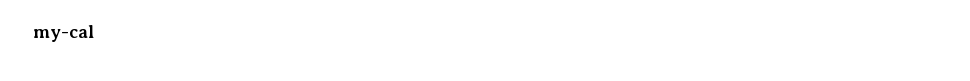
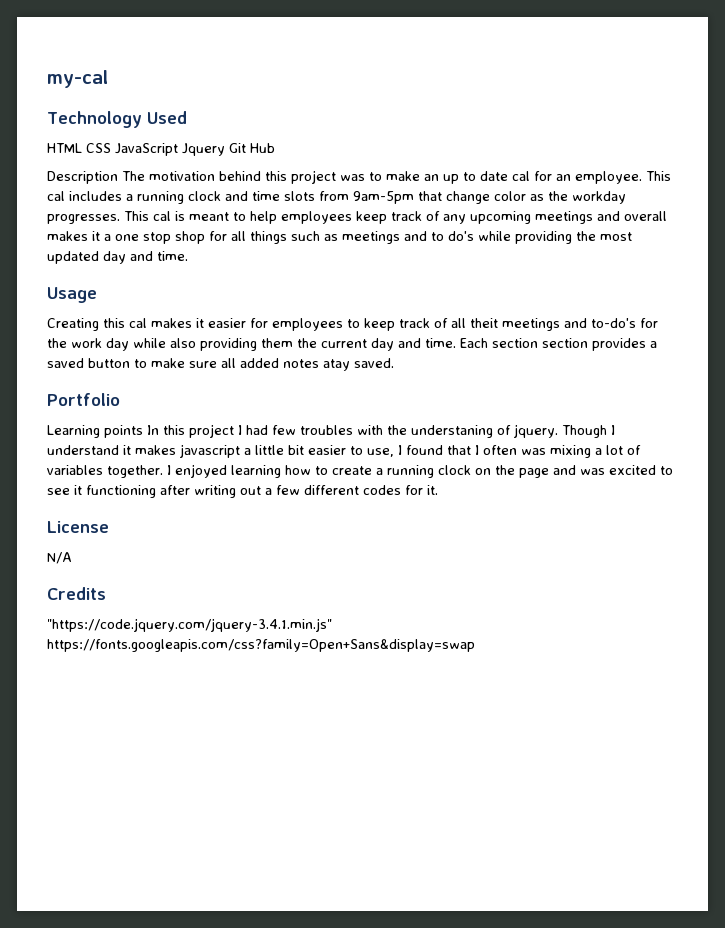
+ Technology Used
+ HTML CSS JavaScript Jquery Git Hub
+ Description The motivation behind this project was to make an up to date cal for an employee. This cal includes a running clock and time slots from 9am-5pm that change color as the workday progresses. This cal is meant to help employees keep track of any upcoming meetings and overall makes it a one stop shop for all things such as meetings and to do's while providing the most updated day and time.
+ Usage
+ Creating this cal makes it easier for employees to keep track of all theit meetings and to-do's for the work day while also providing them the current day and time. Each section section provides a saved button to make sure all added notes atay saved.
+ Portfolio
+ Learning points In this project I had few troubles with the understaning of jquery. Though I understand it makes javascript a little bit easier to use, I found that I often was mixing a lot of variables together. I enjoyed learning how to create a running clock on the page and was excited to see it functioning after writing out a few different codes for it.
+ License
+ N/A
+ Credits
+ "https://code.jquery.com/jquery-3.4.1.min.js" https://fonts.googleapis.com/css?family=Open+Sans&display=swap

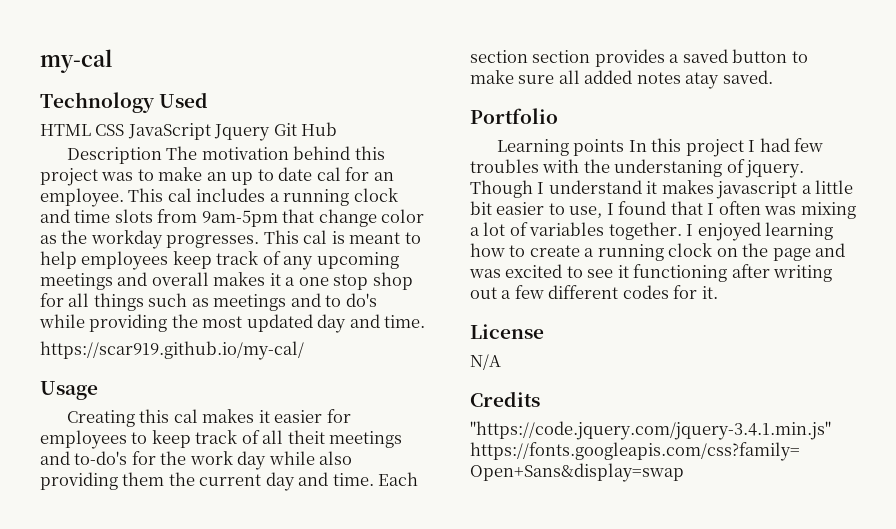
+ https://scar919.github.io/my-cal/

